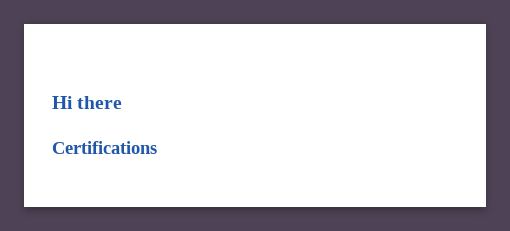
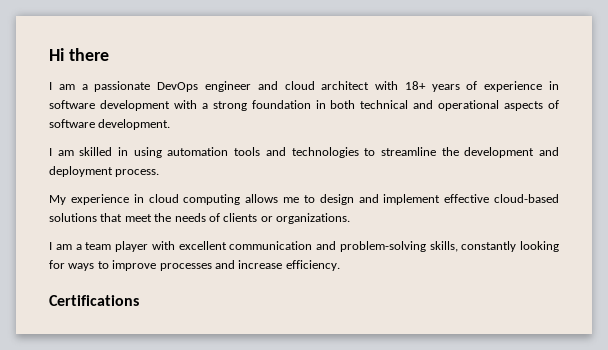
+ I am a passionate DevOps engineer and cloud architect with 18+ years of experience in software development with a strong foundation in both technical and operational aspects of software development.
+ I am skilled in using automation tools and technologies to streamline the development and deployment process.
+ My experience in cloud computing allows me to design and implement effective cloud-based solutions that meet the needs of clients or organizations.
+ I am a team player with excellent communication and problem-solving skills, constantly looking for ways to improve processes and increase efficiency.

